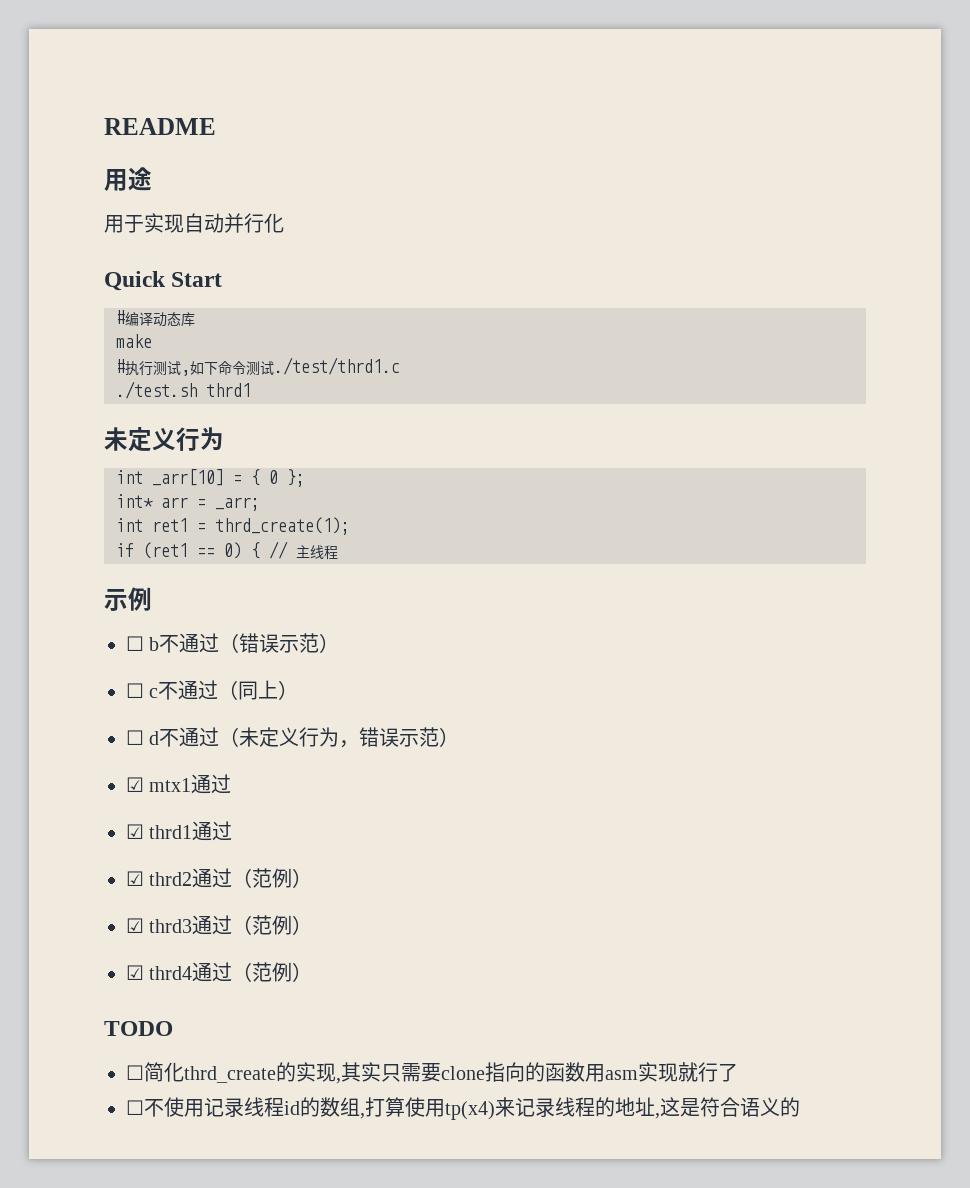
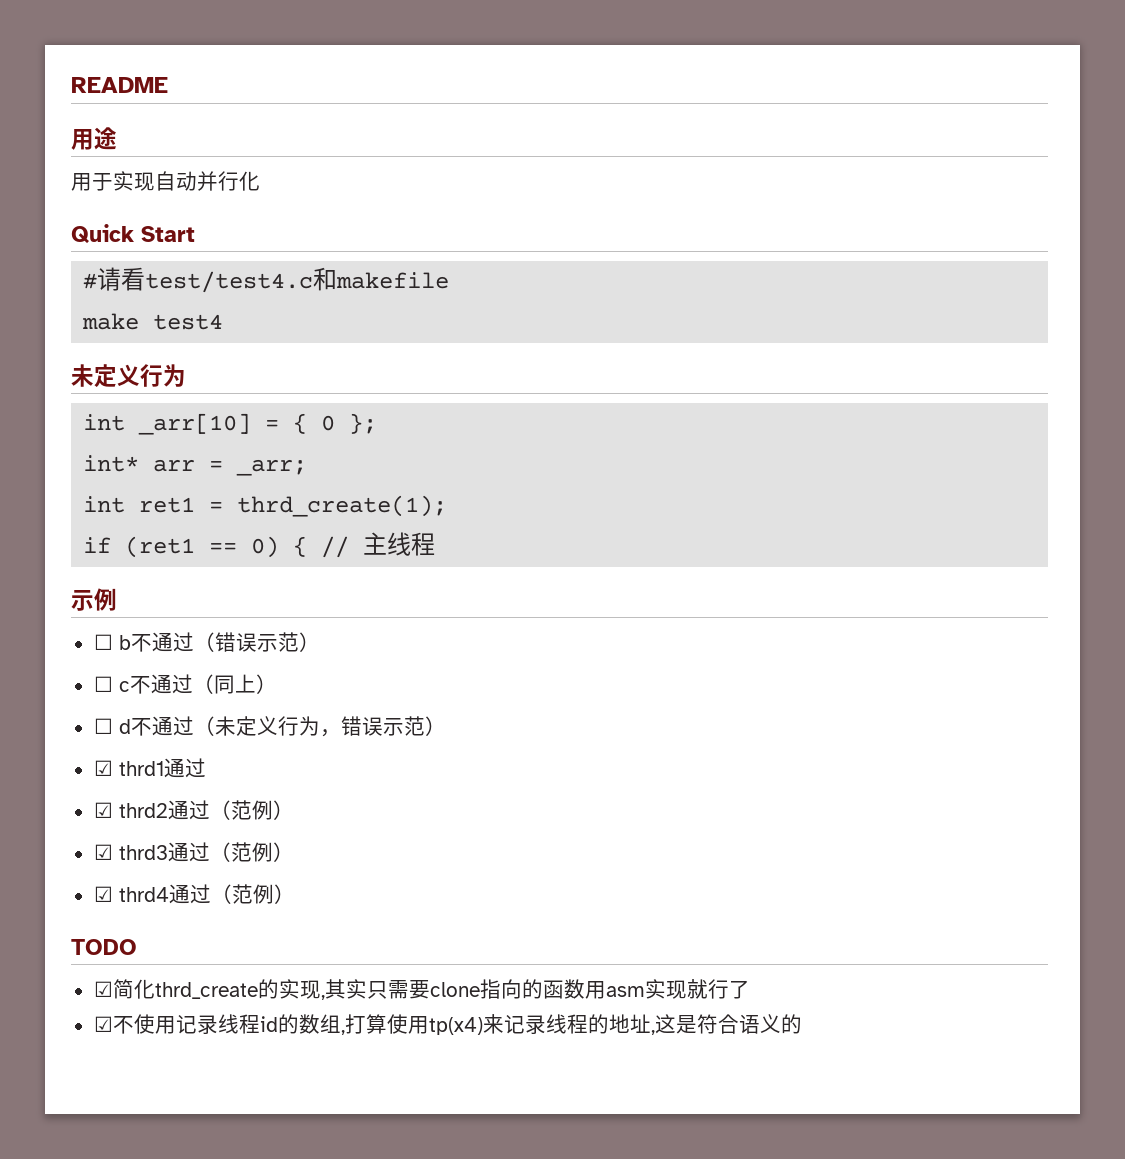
- #编译动态库
- make
- #执行测试,如下命令测试./test/thrd1.c
- ./test.sh thrd1
+ #请看test/test4.c和makefile
+ make test4
- ☑ mtx1通过
- ☐简化thrd_create的实现,其实只需要clone指向的函数用asm实现就行了
+ ☑简化thrd_create的实现,其实只需要clone指向的函数用asm实现就行了
- ☐不使用记录线程id的数组,打算使用tp(x4)来记录线程的地址,这是符合语义的
+ ☑不使用记录线程id的数组,打算使用tp(x4)来记录线程的地址,这是符合语义的

